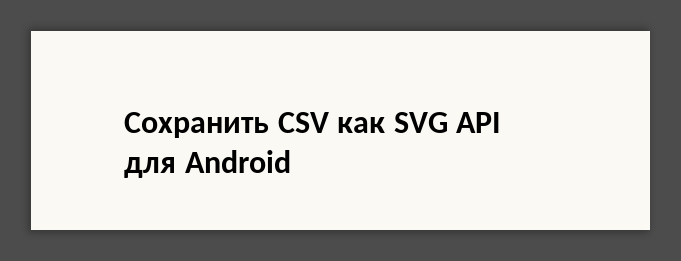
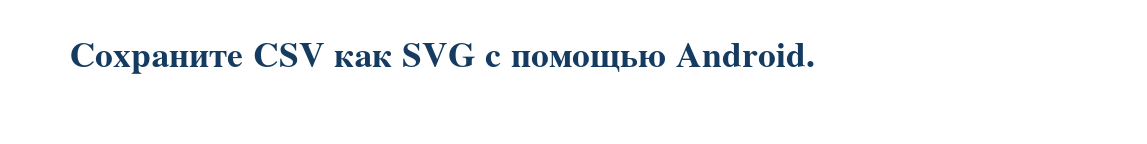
- Сохранить CSV как SVG API для Android
+ Сохраните CSV как SVG с помощью Android.

